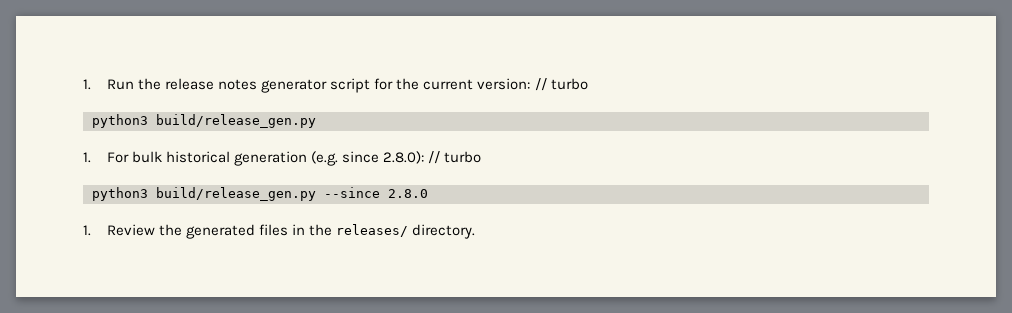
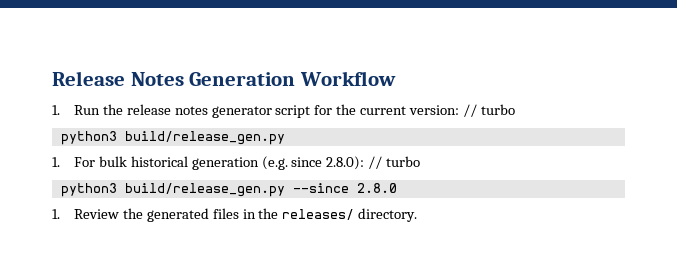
+ Release Notes Generation Workflow

